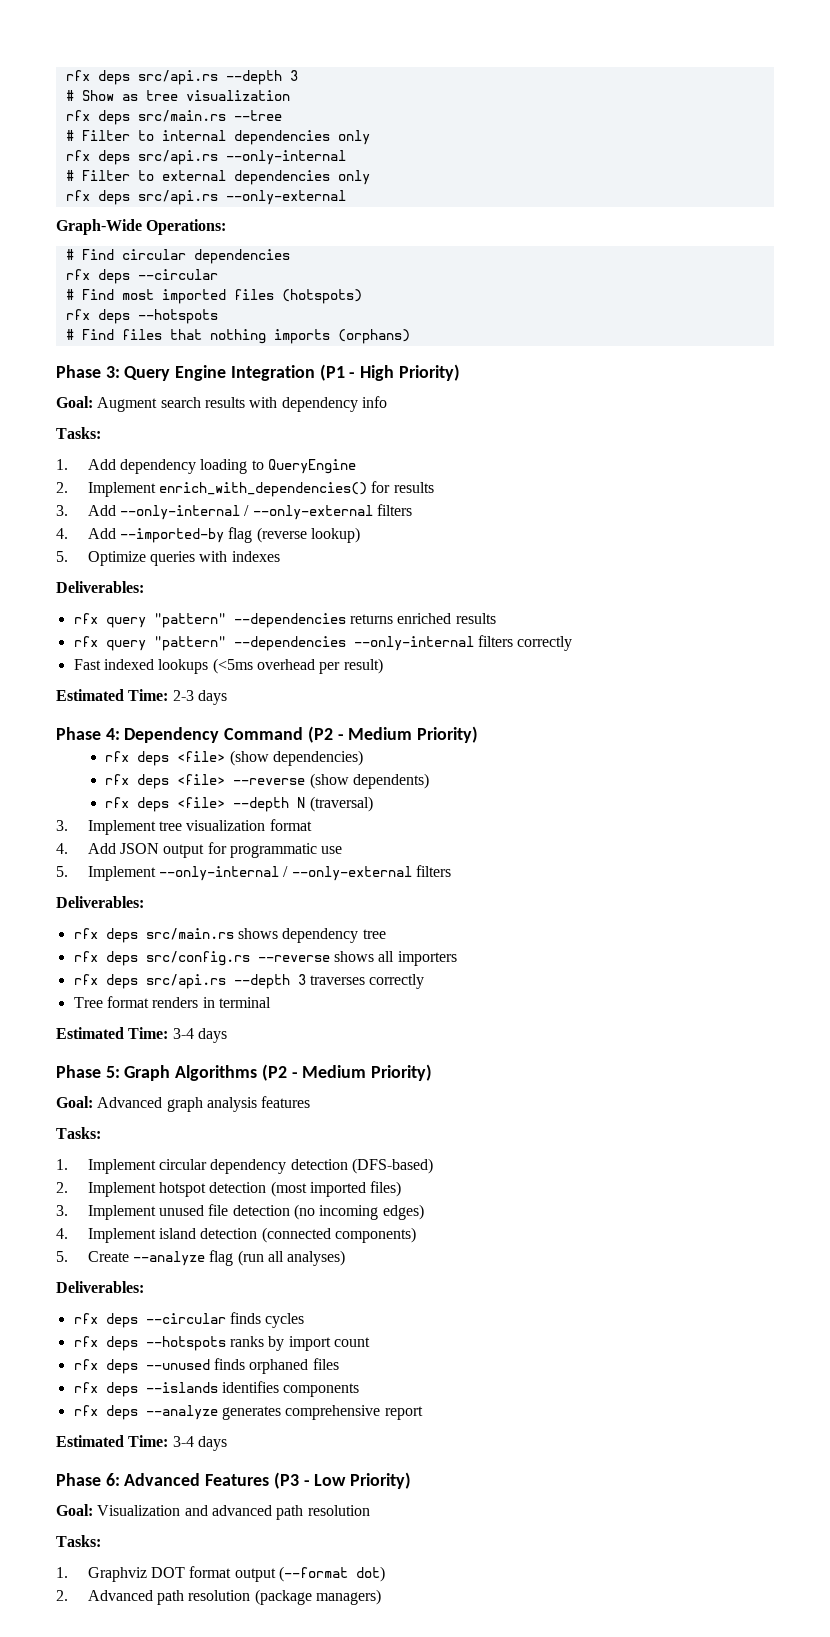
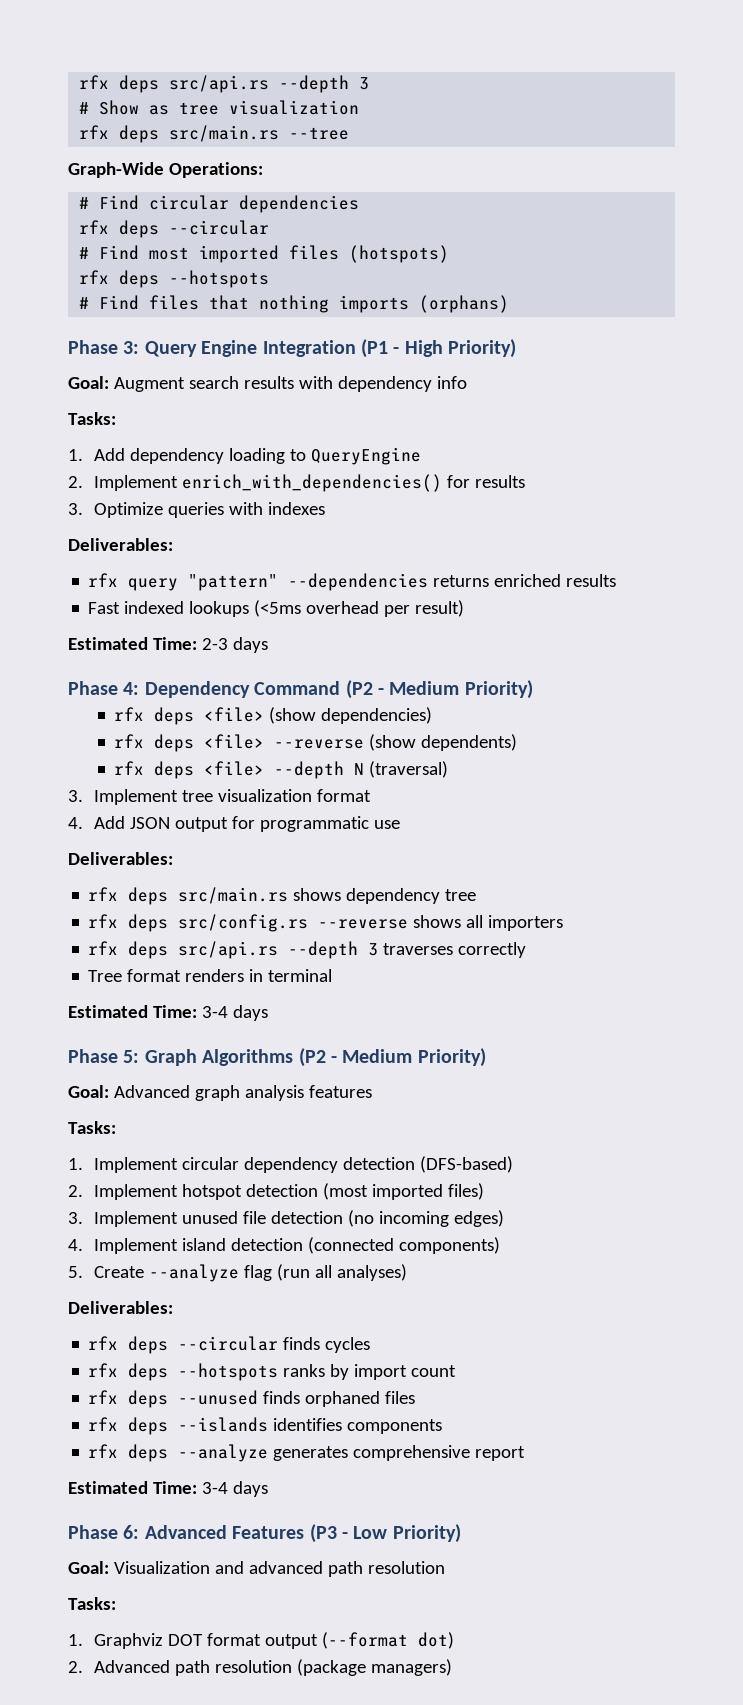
- # Filter to internal dependencies only
- rfx deps src/api.rs --only-internal
- # Filter to external dependencies only
- rfx deps src/api.rs --only-external
- 3. Add --only-internal / --only-external filters
- 4. Add --imported-by flag (reverse lookup)
- 5. Optimize queries with indexes
+ 3. Optimize queries with indexes
- rfx query "pattern" --dependencies --only-internal filters correctly
- 5. Implement --only-internal / --only-external filters

